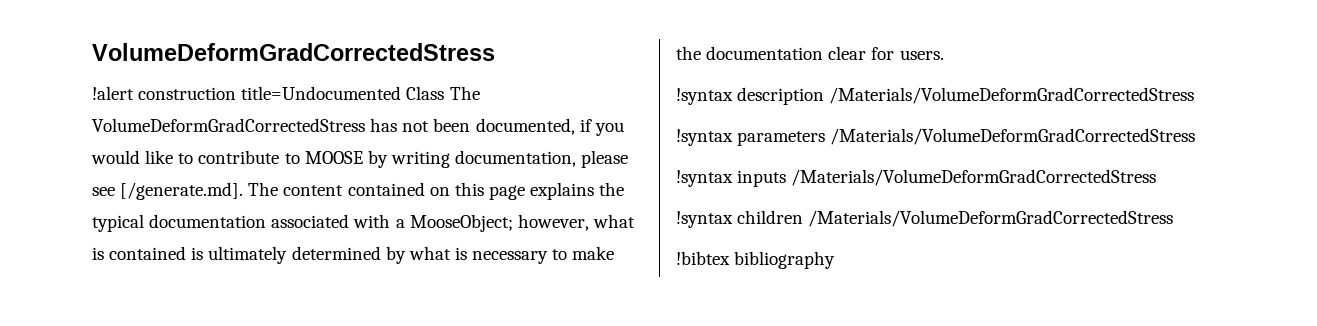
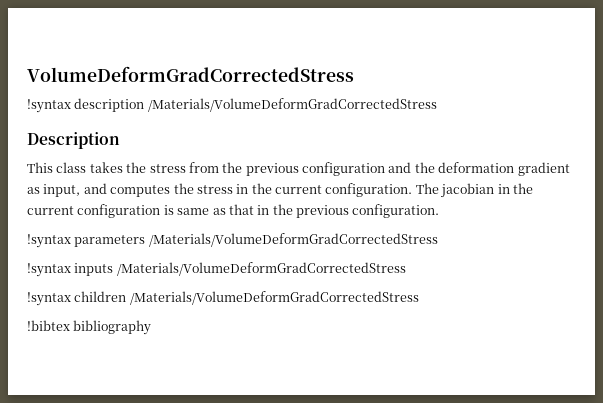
- !alert construction title=Undocumented Class The VolumeDeformGradCorrectedStress has not been documented, if you would like to contribute to MOOSE by writing documentation, please see [/generate.md]. The content contained on this page explains the typical documentation associated with a MooseObject; however, what is contained is ultimately determined by what is necessary to make the documentation clear for users.
  !syntax description /Materials/VolumeDeformGradCorrectedStress
+ Description
+ This class takes the stress from the previous configuration and the deformation gradient as input, and computes the stress in the current configuration. The jacobian in the current configuration is same as that in the previous configuration.

